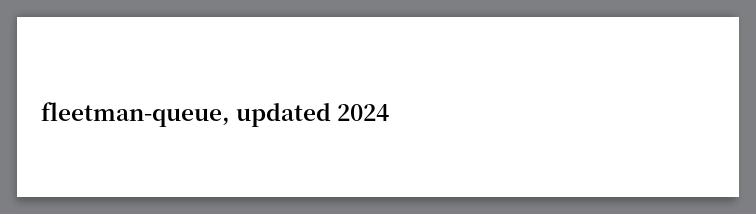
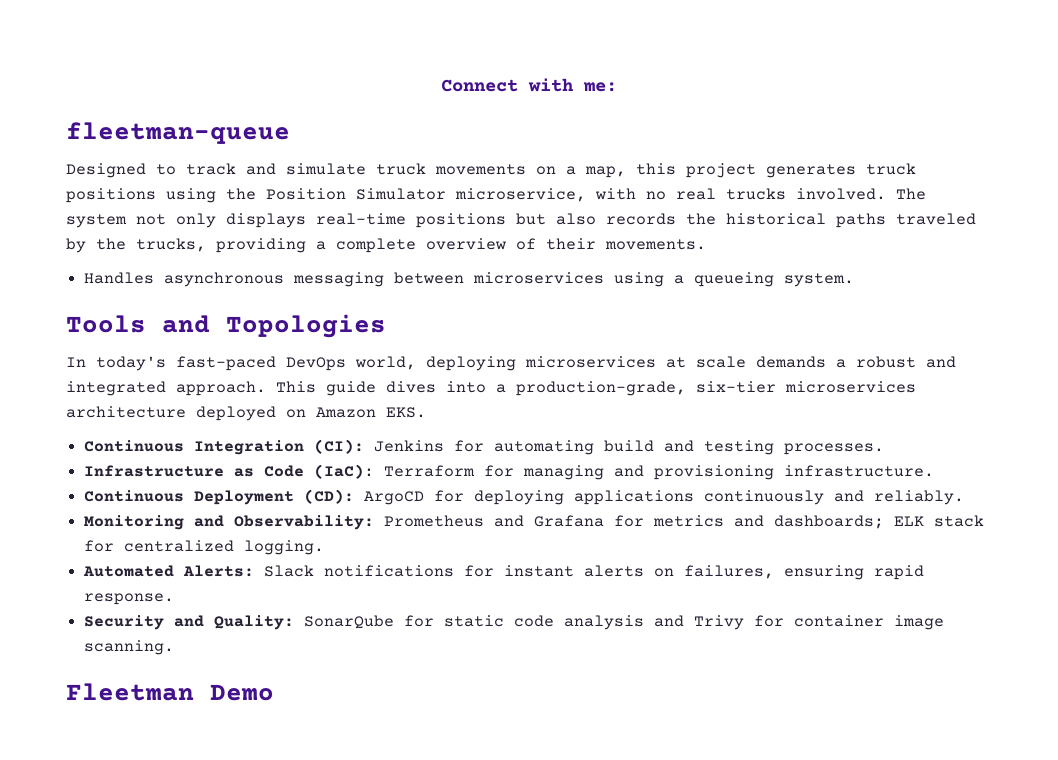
- fleetman-queue, updated 2024
+ Connect with me:
+ fleetman-queue
+ Designed to track and simulate truck movements on a map, this project generates truck positions using the Position Simulator microservice, with no real trucks involved. The system not only displays real-time positions but also records the historical paths traveled by the trucks, providing a complete overview of their movements.
+ Handles asynchronous messaging between microservices using a queueing system.
+ Tools and Topologies
+ In today's fast-paced DevOps world, deploying microservices at scale demands a robust and integrated approach. This guide dives into a production-grade, six-tier microservices architecture deployed on Amazon EKS.
+ Continuous Integration (CI): Jenkins for automating build and testing processes.
+ Infrastructure as Code (IaC): Terraform for managing and provisioning infrastructure.
+ Continuous Deployment (CD): ArgoCD for deploying applications continuously and reliably.
+ Monitoring and Observability: Prometheus and Grafana for metrics and dashboards; ELK stack for centralized logging.
+ Automated Alerts: Slack notifications for instant alerts on failures, ensuring rapid response.
+ Security and Quality: SonarQube for static code analysis and Trivy for container image scanning.
+ Fleetman Demo

